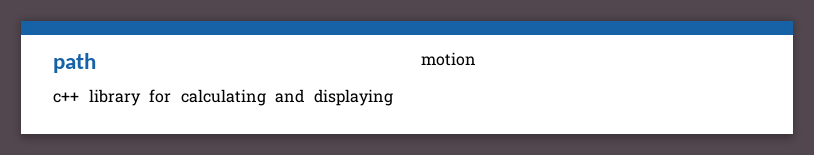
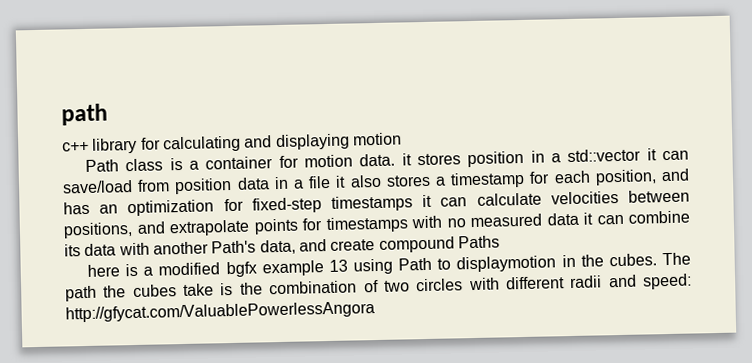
+ Path class is a container for motion data. it stores position in a std::vector it can save/load from position data in a file it also stores a timestamp for each position, and has an optimization for fixed-step timestamps it can calculate velocities between positions, and extrapolate points for timestamps with no measured data it can combine its data with another Path's data, and create compound Paths
+ here is a modified bgfx example 13 using Path to displaymotion in the cubes. The path the cubes take is the combination of two circles with different radii and speed: http://gfycat.com/ValuablePowerlessAngora

